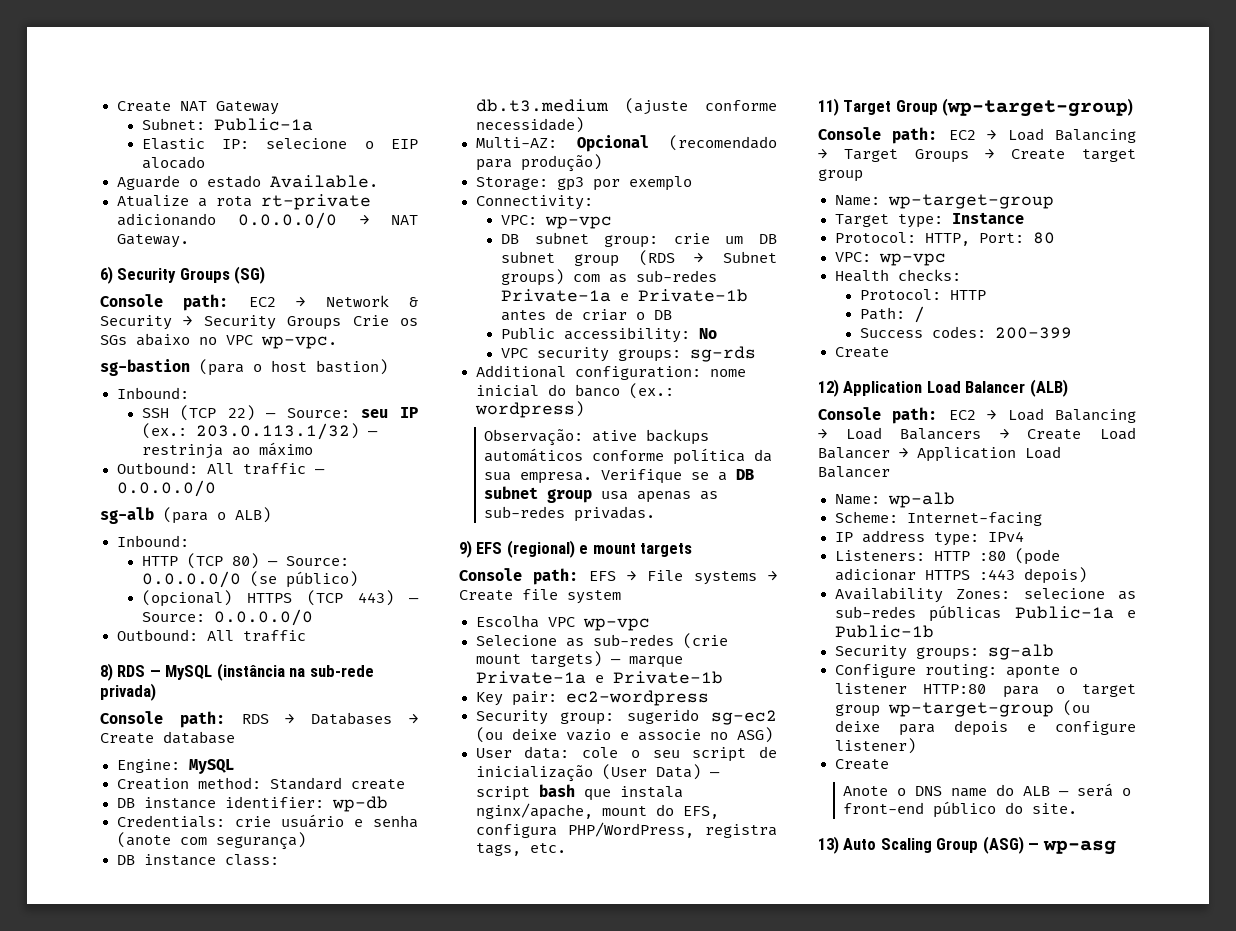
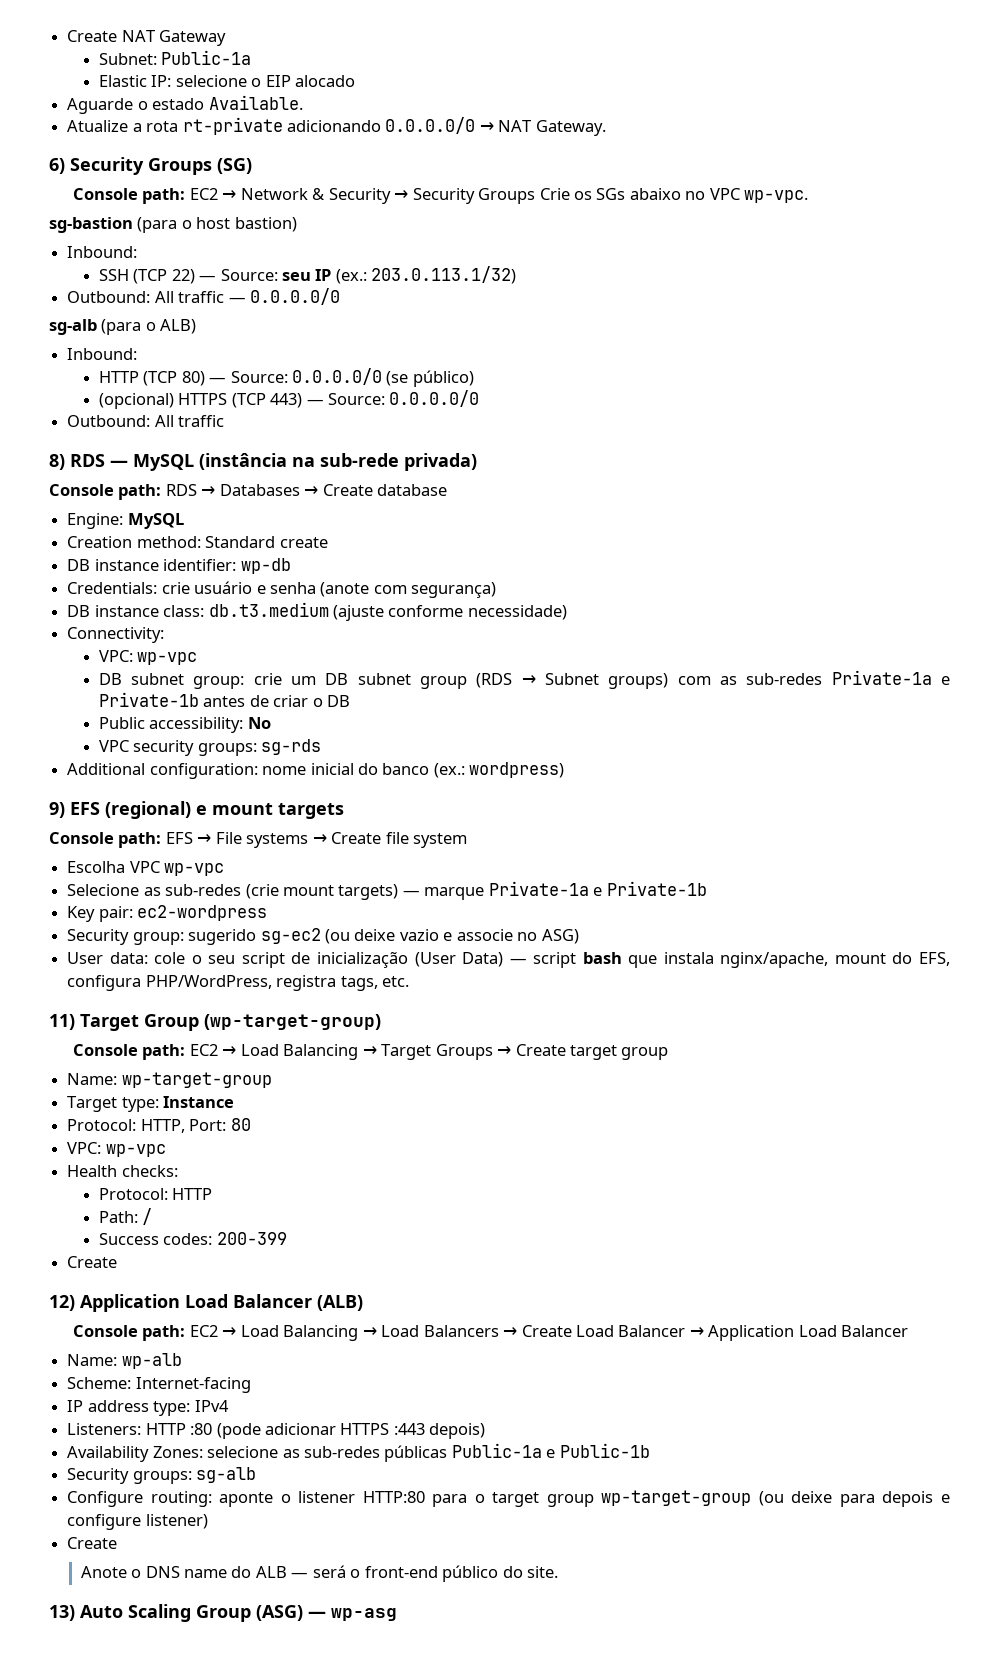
- SSH (TCP 22) — Source: seu IP (ex.: 203.0.113.1/32) — restrinja ao máximo
+ SSH (TCP 22) — Source: seu IP (ex.: 203.0.113.1/32)
- Multi-AZ: Opcional (recomendado para produção)
- Storage: gp3 por exemplo
- Observação: ative backups automáticos conforme política da sua empresa. Verifique se a DB subnet group usa apenas as sub-redes privadas.

